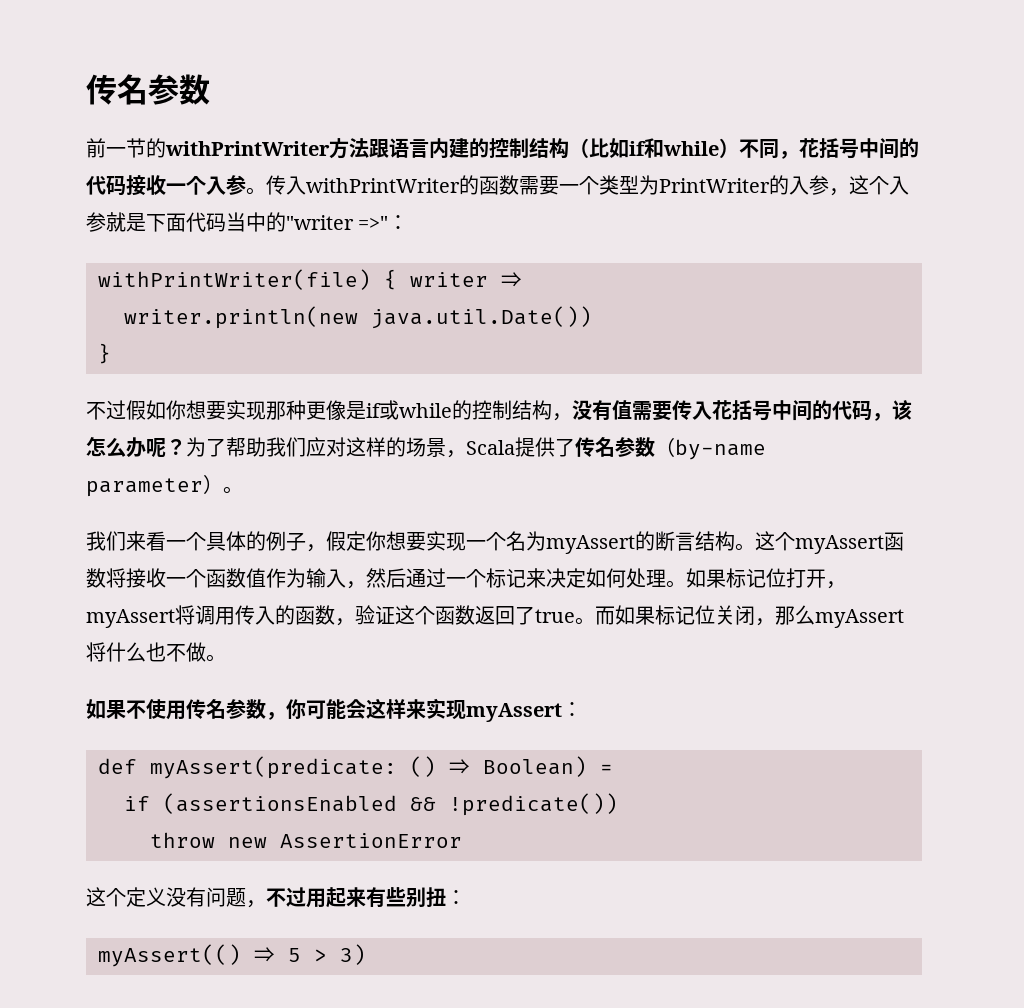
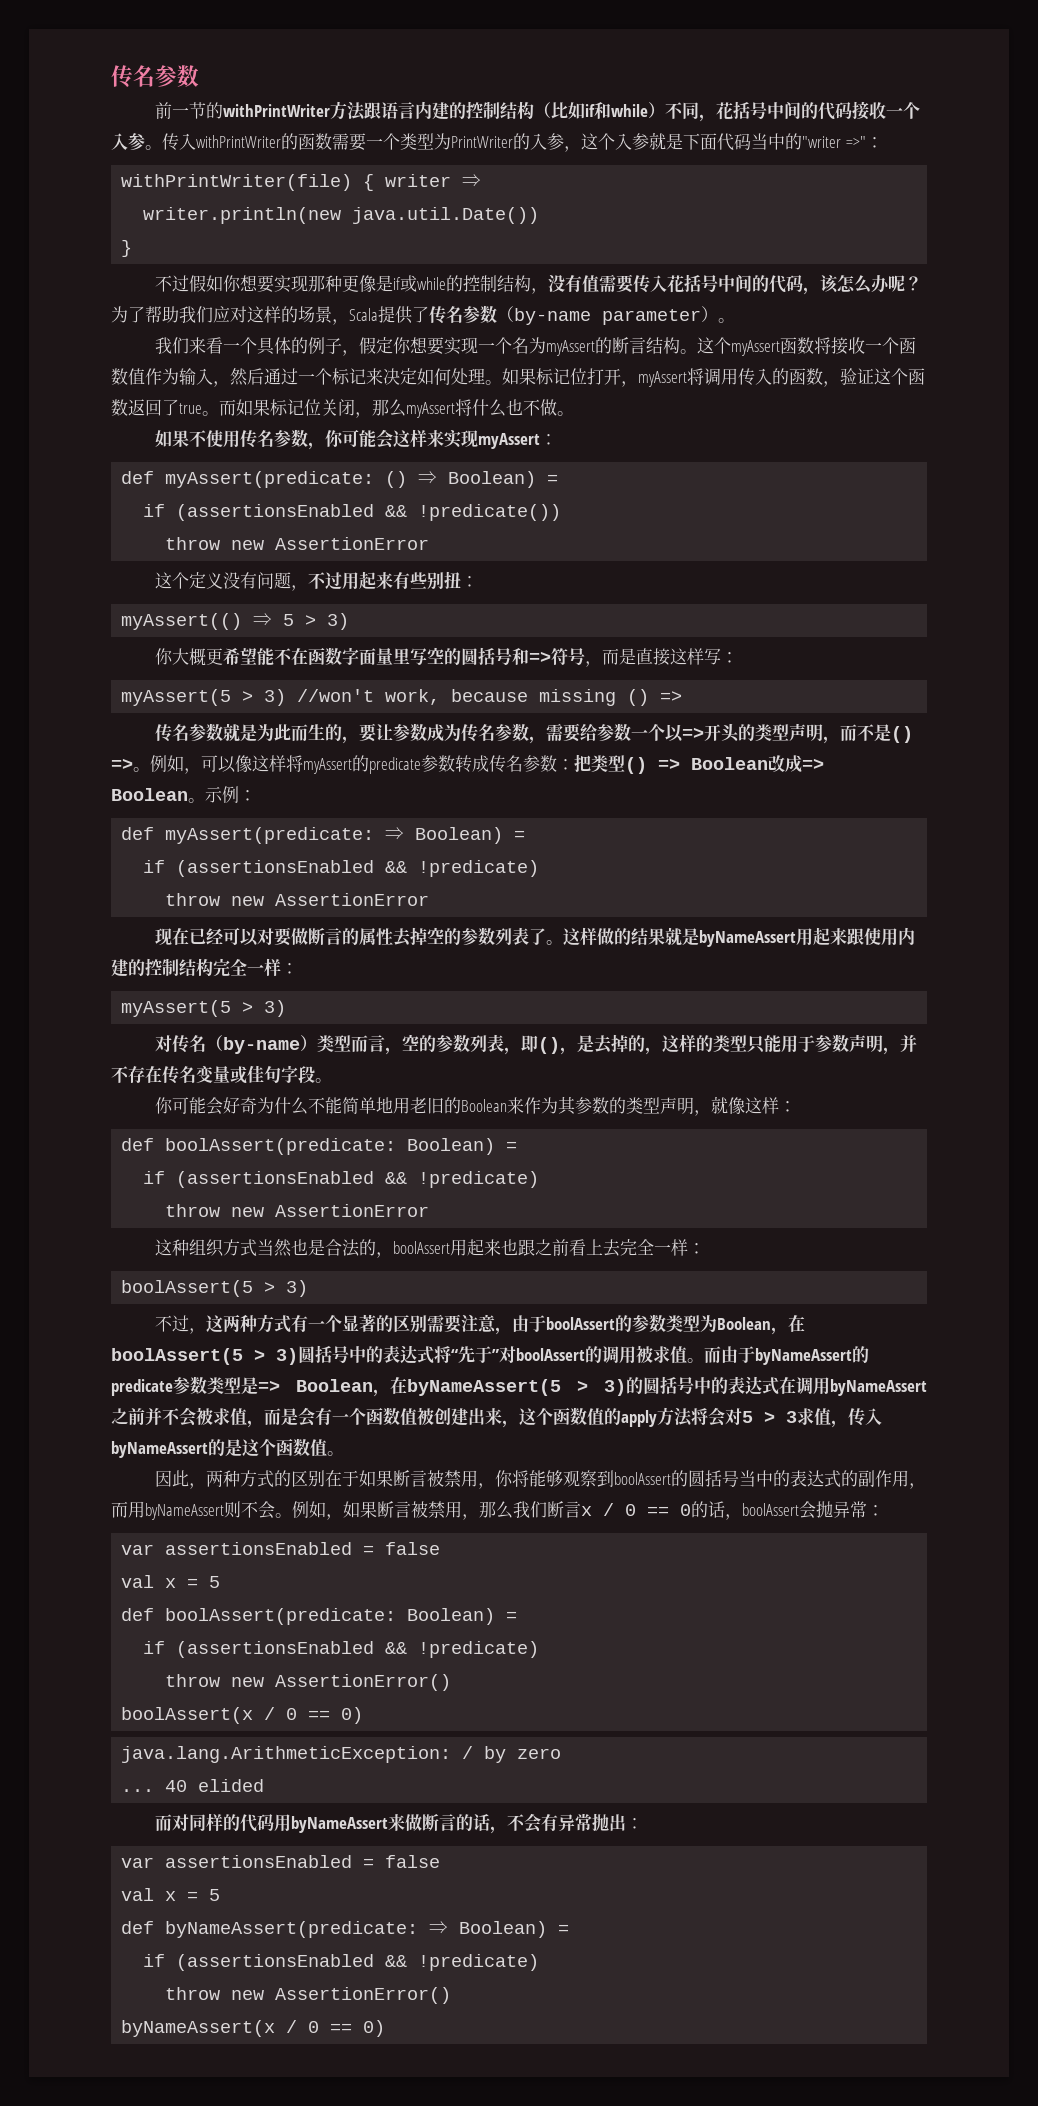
+ 你大概更希望能不在函数字面量里写空的圆括号和=>符号，而是直接这样写：
+ myAssert(5 > 3) //won't work, because missing () =>
+ 传名参数就是为此而生的，要让参数成为传名参数，需要给参数一个以=>开头的类型声明，而不是() =>。例如，可以像这样将myAssert的predicate参数转成传名参数：把类型() => Boolean改成=> Boolean。示例：
+ def myAssert(predicate: ⇒ Boolean) =
+ if (assertionsEnabled && !predicate)
+ throw new AssertionError
+ 现在已经可以对要做断言的属性去掉空的参数列表了。这样做的结果就是byNameAssert用起来跟使用内建的控制结构完全一样：
+ myAssert(5 > 3)
+ 对传名（by-name）类型而言，空的参数列表，即()，是去掉的，这样的类型只能用于参数声明，并不存在传名变量或佳句字段。
+ 你可能会好奇为什么不能简单地用老旧的Boolean来作为其参数的类型声明，就像这样：
+ def boolAssert(predicate: Boolean) =
+ if (assertionsEnabled && !predicate)
+ throw new AssertionError
+ 这种组织方式当然也是合法的，boolAssert用起来也跟之前看上去完全一样：
+ boolAssert(5 > 3)
+ 不过，这两种方式有一个显著的区别需要注意，由于boolAssert的参数类型为Boolean，在boolAssert(5 > 3)圆括号中的表达式将“先于”对boolAssert的调用被求值。而由于byNameAssert的predicate参数类型是=> Boolean，在byNameAssert(5 > 3)的圆括号中的表达式在调用byNameAssert之前并不会被求值，而是会有一个函数值被创建出来，这个函数值的apply方法将会对5 > 3求值，传入byNameAssert的是这个函数值。
+ 因此，两种方式的区别在于如果断言被禁用，你将能够观察到boolAssert的圆括号当中的表达式的副作用，而用byNameAssert则不会。例如，如果断言被禁用，那么我们断言x / 0 == 0的话，boolAssert会抛异常：
+ var assertionsEnabled = false
+ val x = 5
+ def boolAssert(predicate: Boolean) =
+ if (assertionsEnabled && !predicate)
+ throw new AssertionError()
+ boolAssert(x / 0 == 0)
+ java.lang.ArithmeticException: / by zero
+ ... 40 elided
+ 而对同样的代码用byNameAssert来做断言的话，不会有异常抛出：
+ var assertionsEnabled = false
+ val x = 5
+ def byNameAssert(predicate: ⇒ Boolean) =
+ if (assertionsEnabled && !predicate)
+ throw new AssertionError()
+ byNameAssert(x / 0 == 0)

